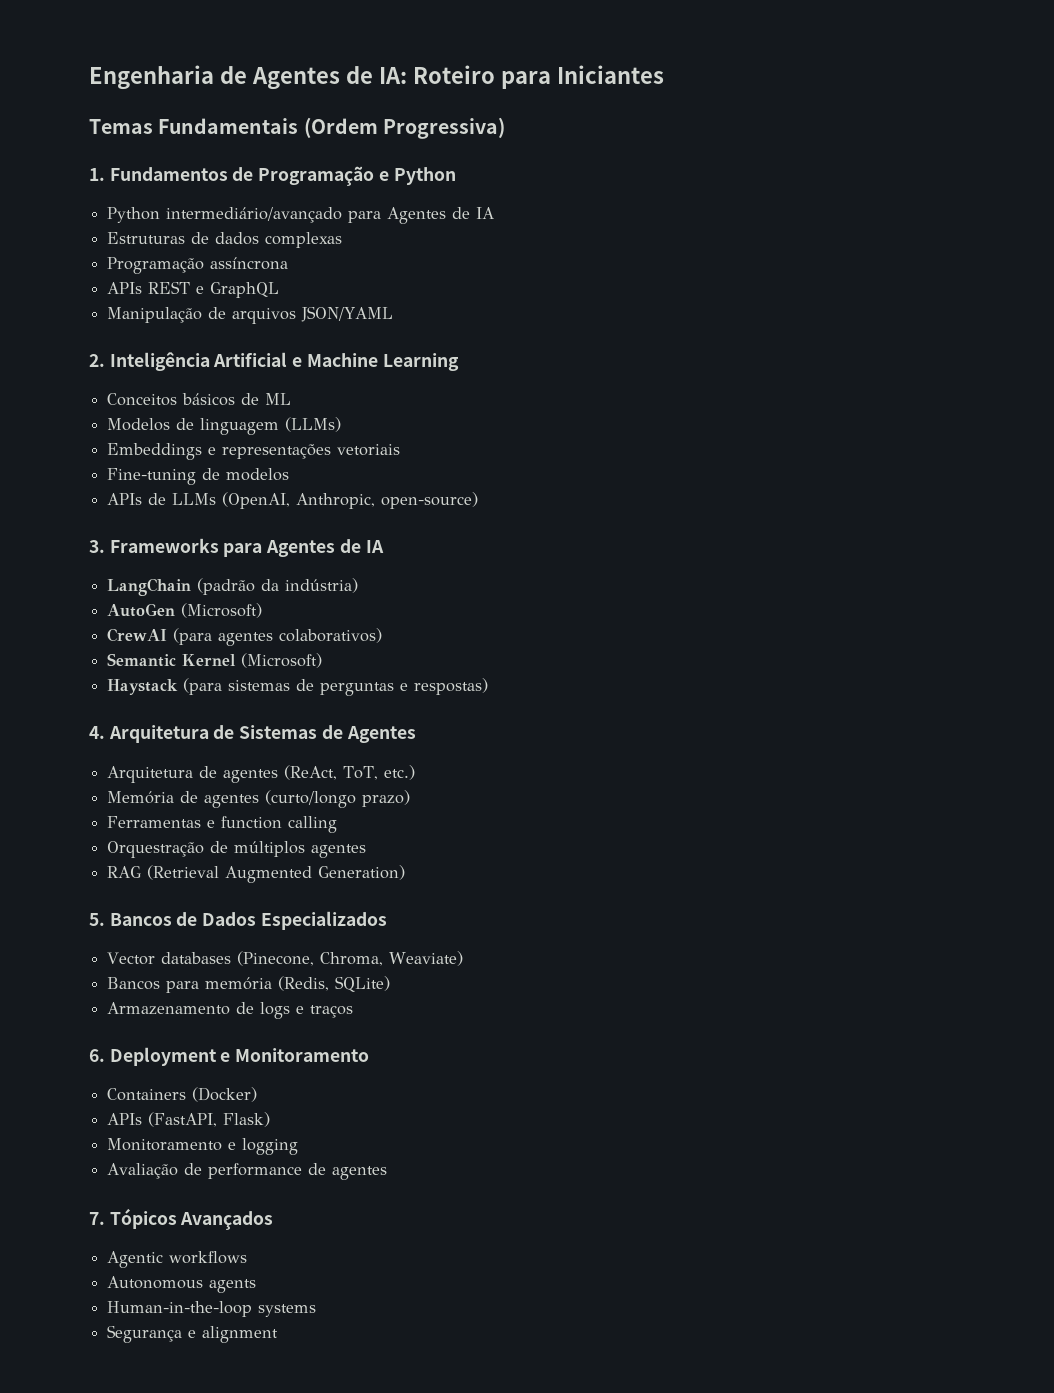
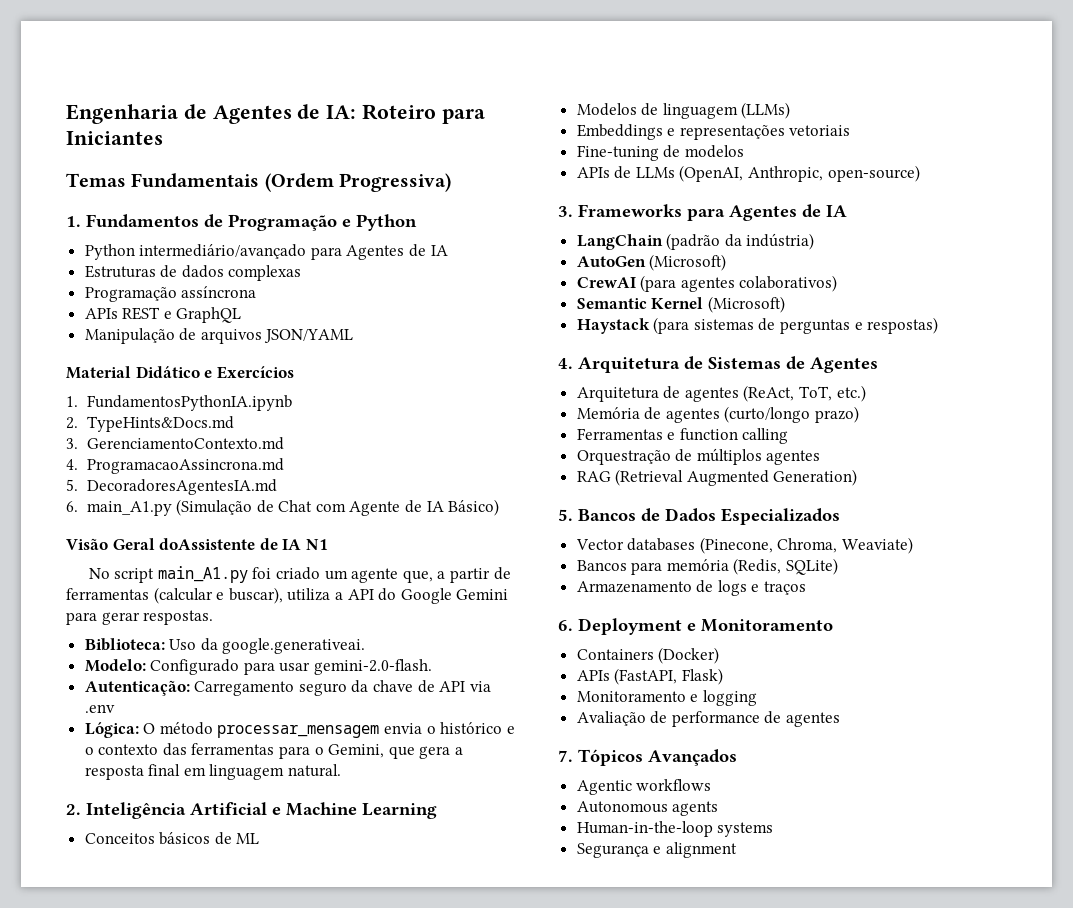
+ Material Didático e Exercícios
+ 1. FundamentosPythonIA.ipynb
+ 2. TypeHints&Docs.md
+ 3. GerenciamentoContexto.md
+ 4. ProgramacaoAssincrona.md
+ 5. DecoradoresAgentesIA.md
+ 6. main_A1.py (Simulação de Chat com Agente de IA Básico)
+ Visão Geral doAssistente de IA N1
+ No script main_A1.py foi criado um agente que, a partir de ferramentas (calcular e buscar), utiliza a API do Google Gemini para gerar respostas.
+ Biblioteca: Uso da google.generativeai.
+ Modelo: Configurado para usar gemini-2.0-flash.
+ Autenticação: Carregamento seguro da chave de API via .env
+ Lógica: O método processar_mensagem envia o histórico e o contexto das ferramentas para o Gemini, que gera a resposta final em linguagem natural.

